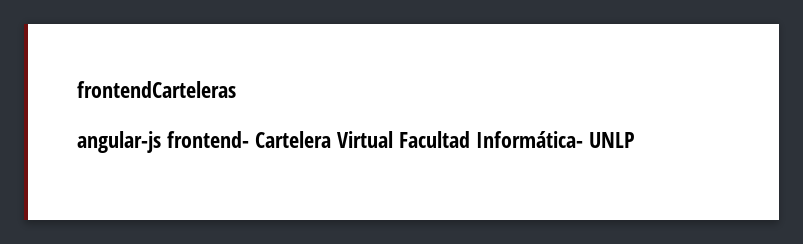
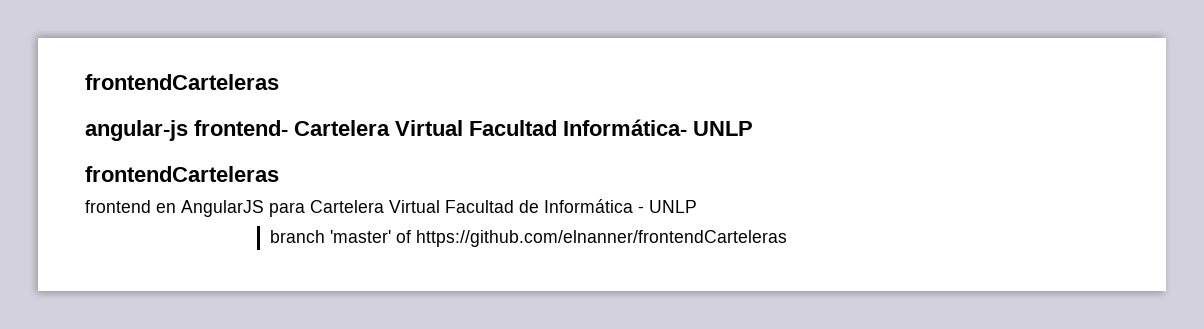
  angular-js frontend- Cartelera Virtual Facultad Informática- UNLP
+ frontendCarteleras
+ frontend en AngularJS para Cartelera Virtual Facultad de Informática - UNLP
+ branch 'master' of https://github.com/elnanner/frontendCarteleras

